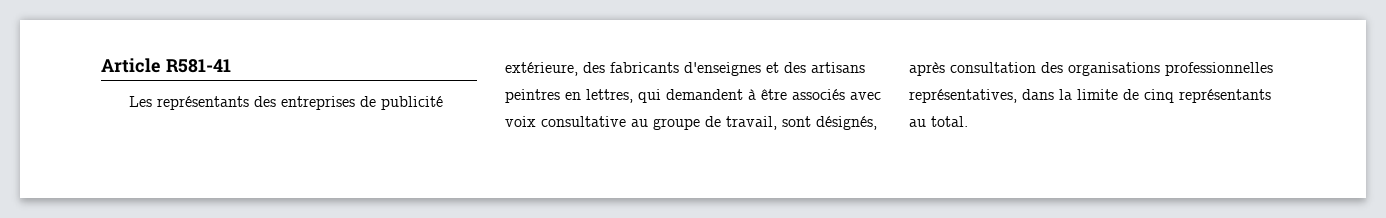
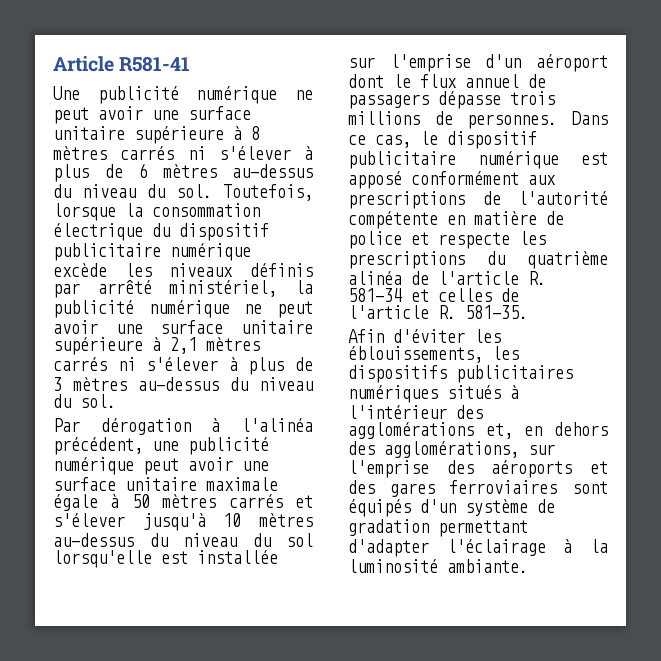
- Les représentants des entreprises de publicité extérieure, des fabricants d'enseignes et des artisans peintres en lettres, qui demandent à être associés avec voix consultative au groupe de travail, sont désignés, après consultation des organisations professionnelles représentatives, dans la limite de cinq représentants au total.
+ Une publicité numérique ne peut avoir une surface unitaire supérieure à 8 mètres carrés ni s'élever à plus de 6 mètres au-dessus du niveau du sol. Toutefois, lorsque la consommation électrique du dispositif publicitaire numérique excède les niveaux définis par arrêté ministériel, la publicité numérique ne peut avoir une surface unitaire supérieure à 2,1 mètres carrés ni s'élever à plus de 3 mètres au-dessus du niveau du sol.
+ Par dérogation à l'alinéa précédent, une publicité numérique peut avoir une surface unitaire maximale égale à 50 mètres carrés et s'élever jusqu'à 10 mètres au-dessus du niveau du sol lorsqu'elle est installée sur l'emprise d'un aéroport dont le flux annuel de passagers dépasse trois millions de personnes. Dans ce cas, le dispositif publicitaire numérique est apposé conformément aux prescriptions de l'autorité compétente en matière de police et respecte les prescriptions du quatrième alinéa de l'article R. 581-34 et celles de l'article R. 581-35.
+ Afin d'éviter les éblouissements, les dispositifs publicitaires numériques situés à l'intérieur des agglomérations et, en dehors des agglomérations, sur l'emprise des aéroports et des gares ferroviaires sont équipés d'un système de gradation permettant d'adapter l'éclairage à la luminosité ambiante.

